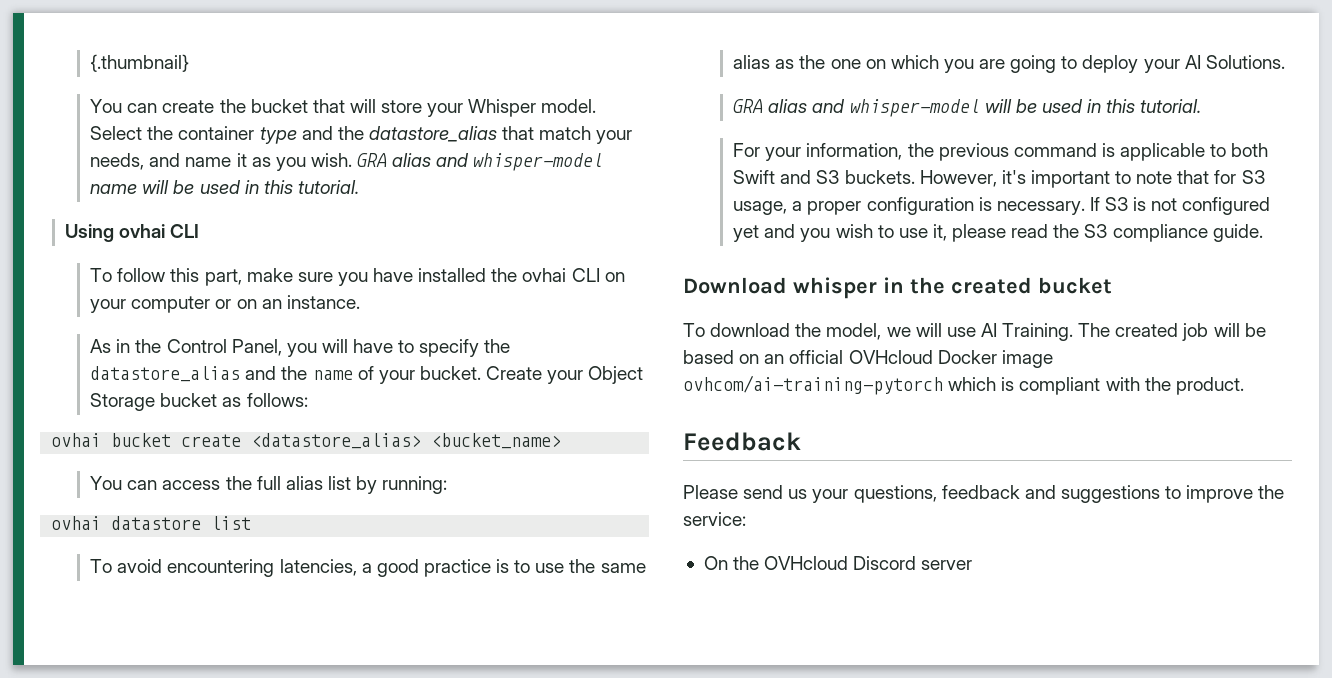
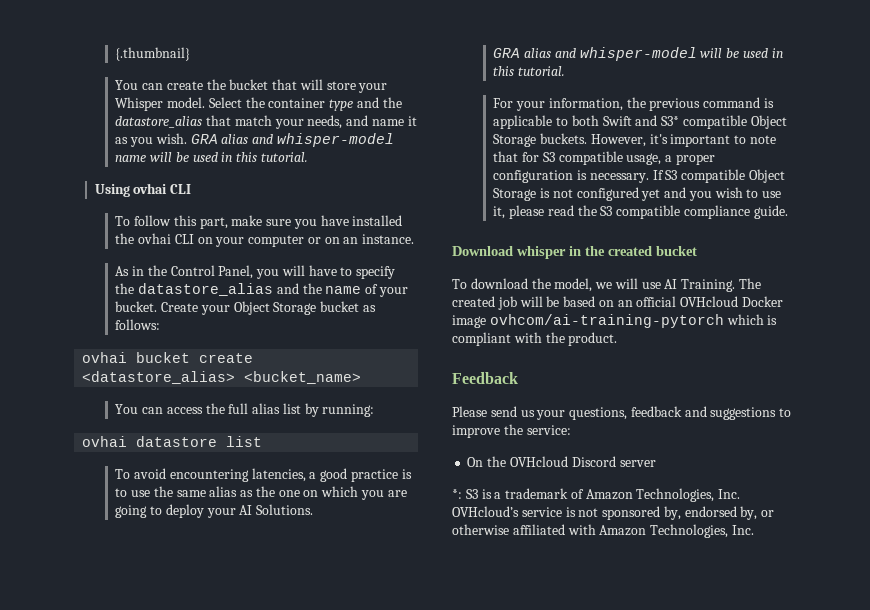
- For your information, the previous command is applicable to both Swift and S3 buckets.
+ For your information, the previous command is applicable to both Swift and S3* compatible Object Storage buckets.
- However, it's important to note that for S3 usage, a proper configuration is necessary.
+ However, it's important to note that for S3 compatible usage, a proper configuration is necessary.
- If S3 is not configured yet and you wish to use it, please read the S3 compliance guide.
+ If S3 compatible Object Storage is not configured yet and you wish to use it, please read the S3 compatible compliance guide.
+ *: S3 is a trademark of Amazon Technologies, Inc. OVHcloud’s service is not sponsored by, endorsed by, or otherwise affiliated with Amazon Technologies, Inc.

